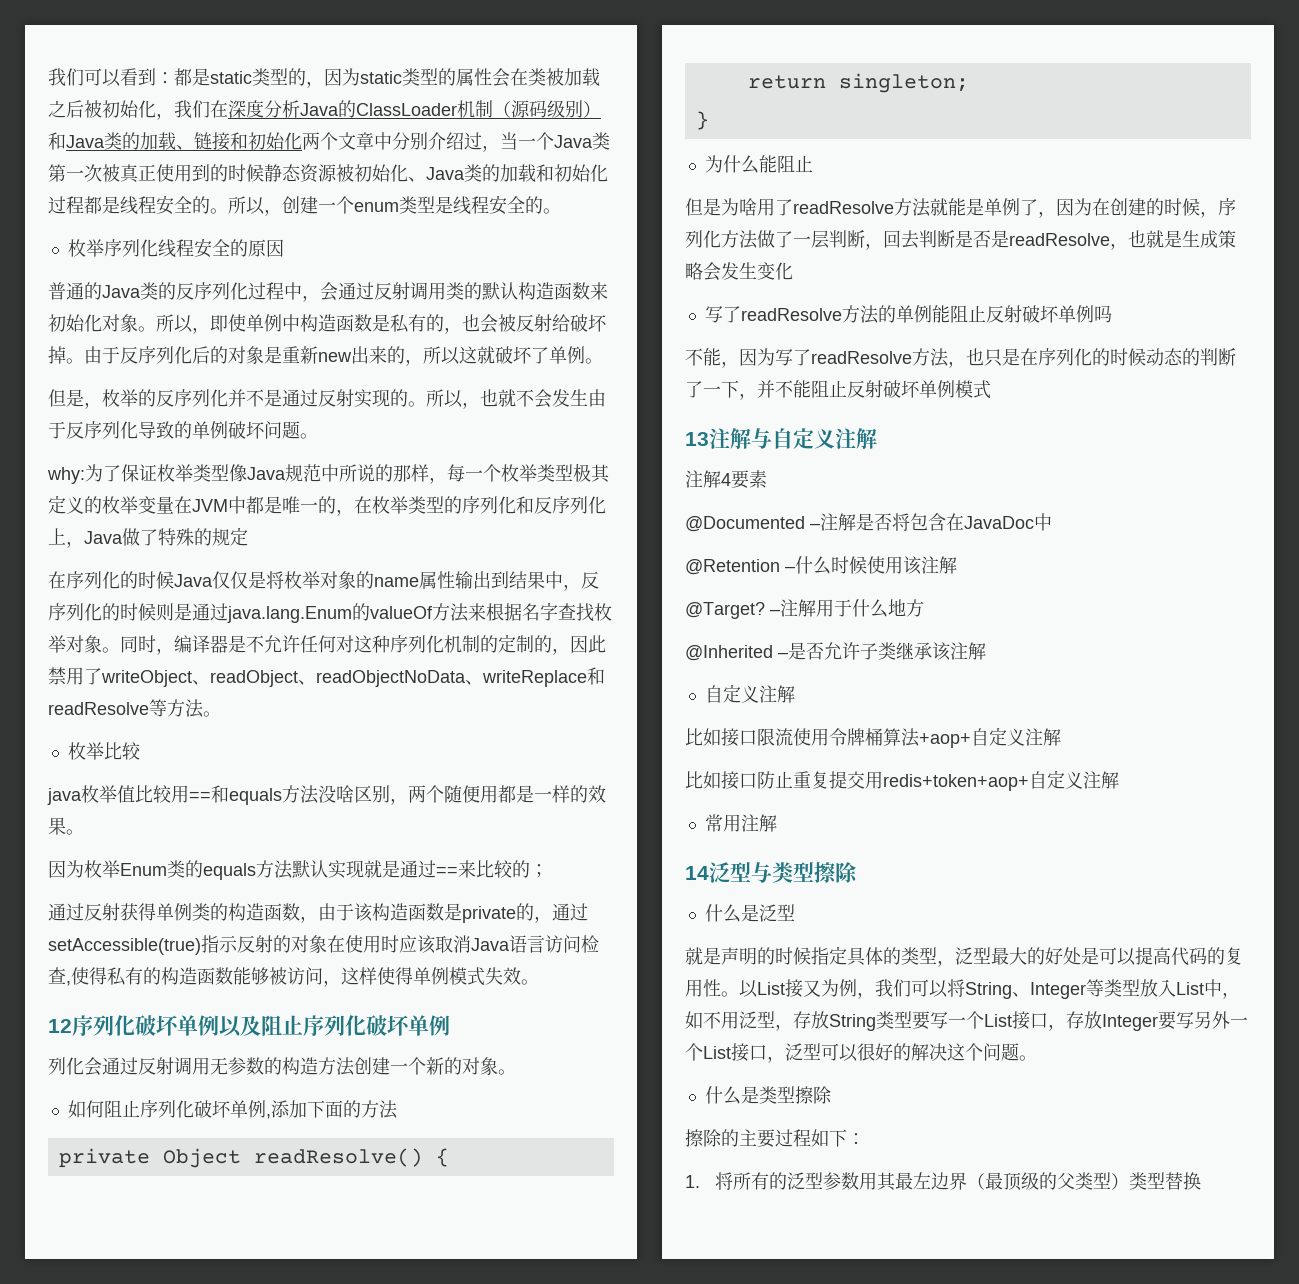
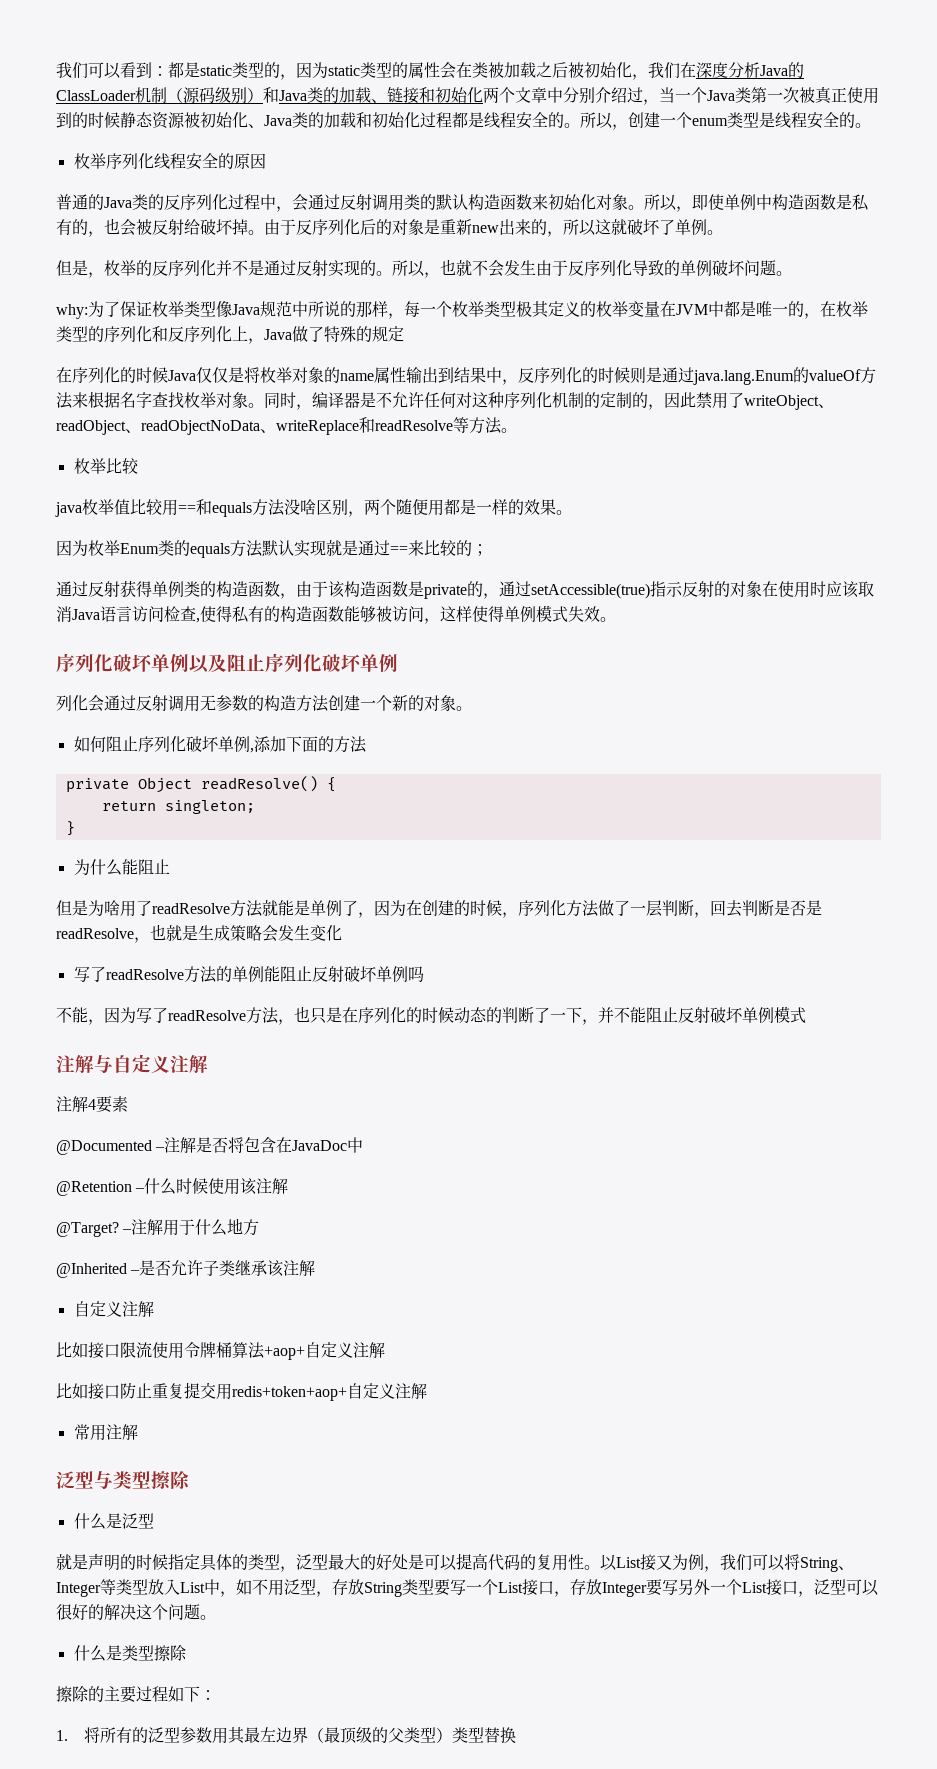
- 12序列化破坏单例以及阻止序列化破坏单例
+ 序列化破坏单例以及阻止序列化破坏单例
- 13注解与自定义注解
+ 注解与自定义注解
- 14泛型与类型擦除
+ 泛型与类型擦除

